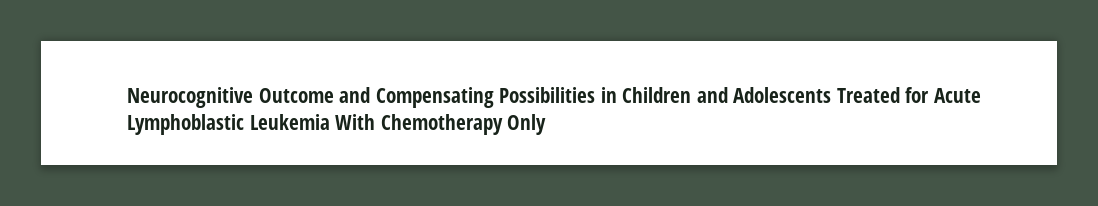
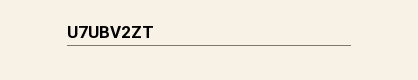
- Neurocognitive Outcome and Compensating Possibilities in Children and Adolescents Treated for Acute Lymphoblastic Leukemia With Chemotherapy Only
+ U7UBV2ZT

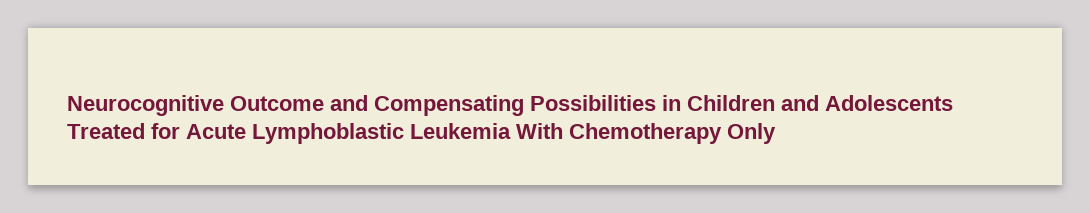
- U7UBV2ZT
+ Neurocognitive Outcome and Compensating Possibilities in Children and Adolescents Treated for Acute Lymphoblastic Leukemia With Chemotherapy Only

